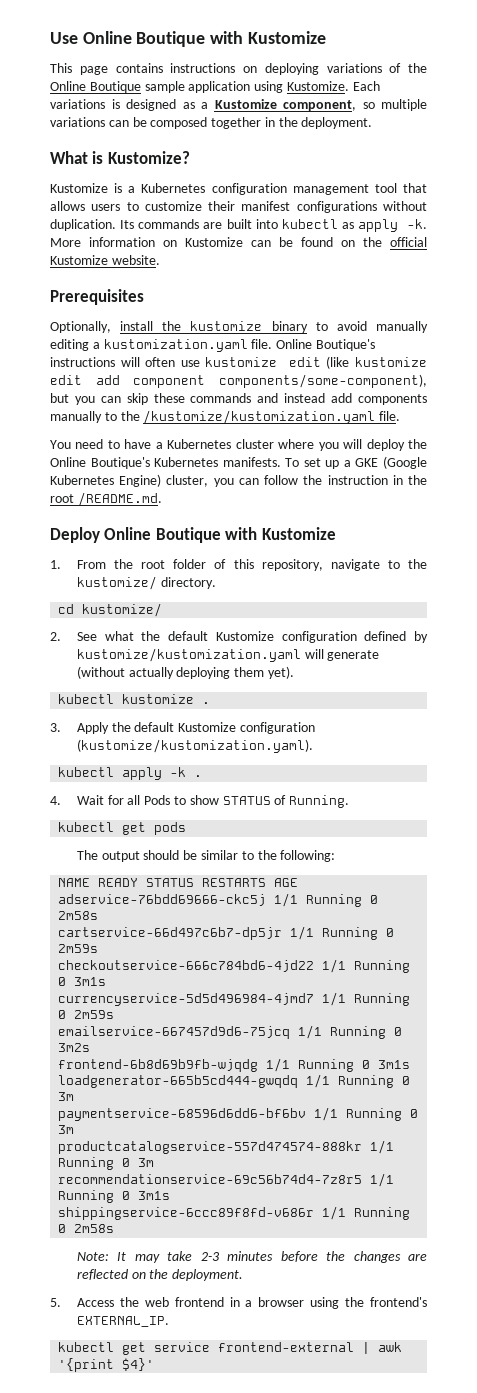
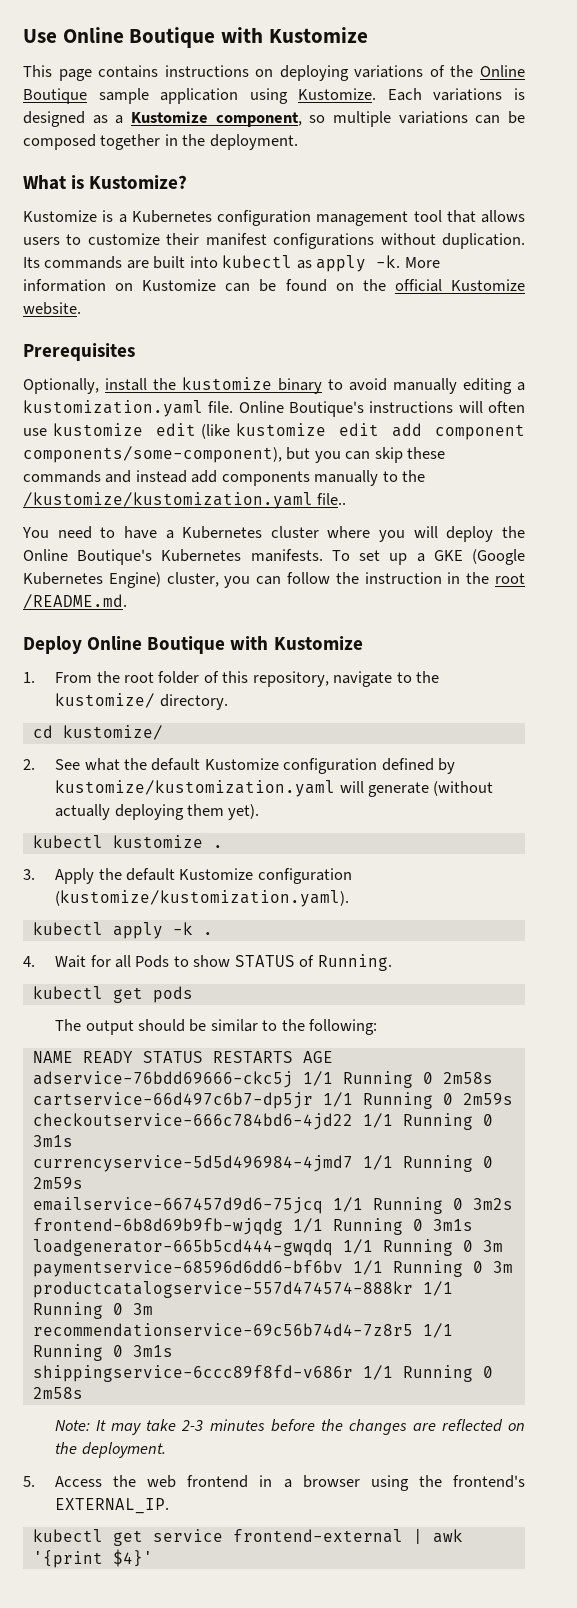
- Online Boutique's instructions will often use kustomize edit (like kustomize edit add component components/some-component), but you can skip these commands and instead add components manually to the /kustomize/kustomization.yaml file.
+ Online Boutique's instructions will often use kustomize edit (like kustomize edit add component components/some-component), but you can skip these commands and instead add components manually to the /kustomize/kustomization.yaml file..

